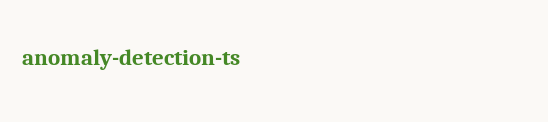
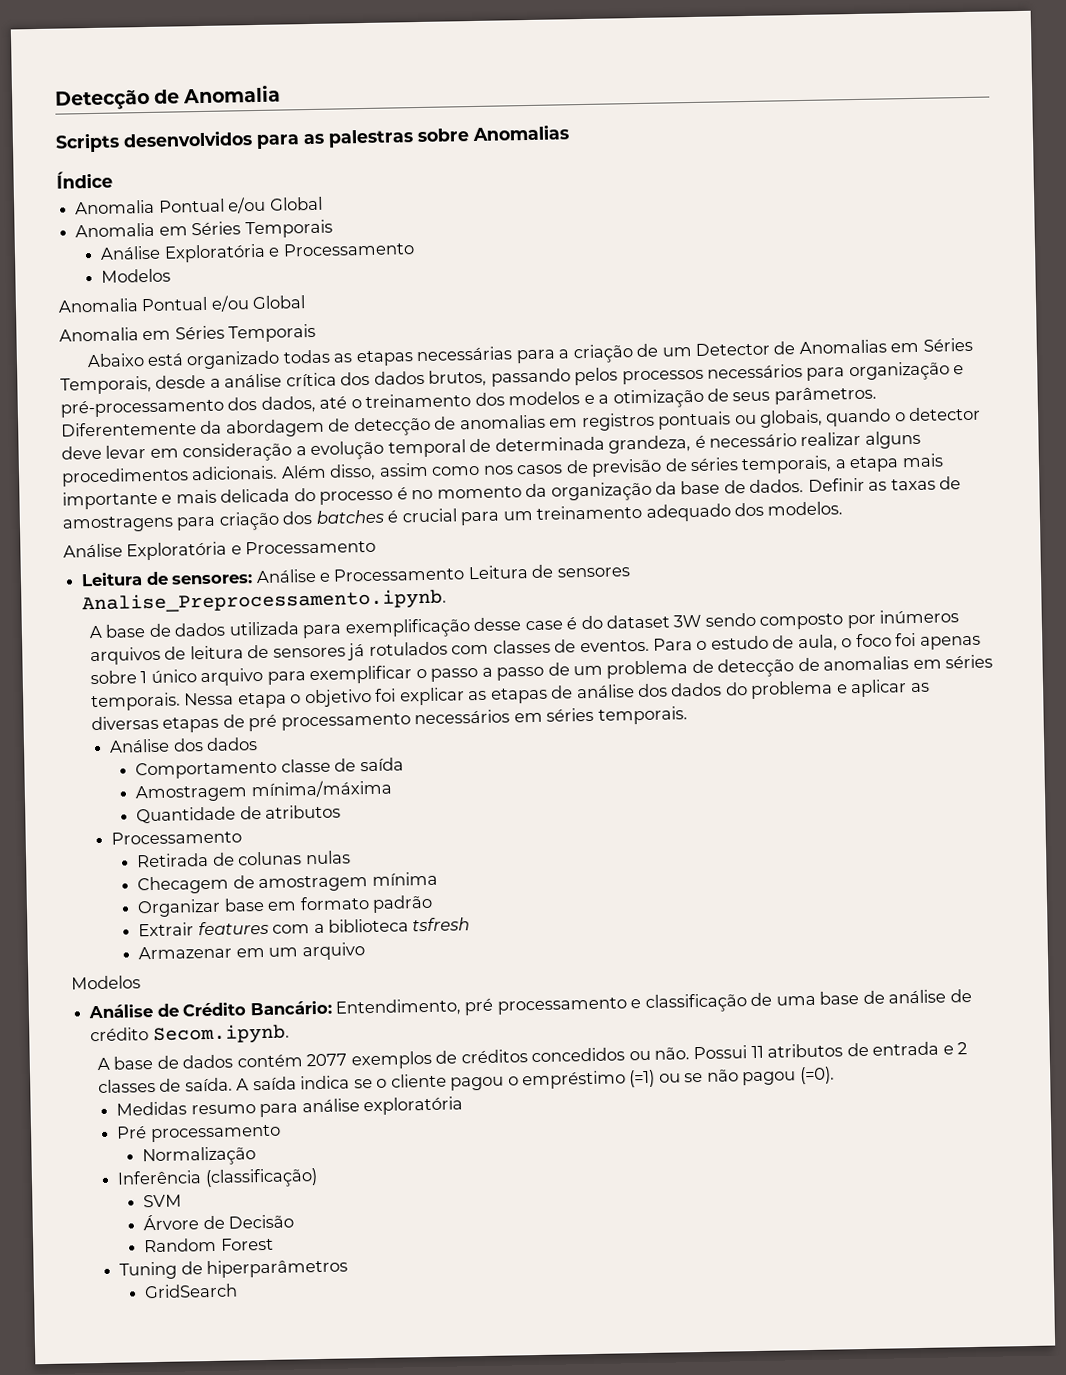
- anomaly-detection-ts
+ Detecção de Anomalia
+ Scripts desenvolvidos para as palestras sobre Anomalias
+ Índice
+ Anomalia Pontual e/ou Global
+ Anomalia em Séries Temporais
+ Análise Exploratória e Processamento
+ Modelos
+ Anomalia Pontual e/ou Global
+ Anomalia em Séries Temporais
+ Abaixo está organizado todas as etapas necessárias para a criação de um Detector de Anomalias em Séries Temporais, desde a análise crítica dos dados brutos, passando pelos processos necessários para organização e pré-processamento dos dados, até o treinamento dos modelos e a otimização de seus parâmetros. Diferentemente da abordagem de detecção de anomalias em registros pontuais ou globais, quando o detector deve levar em consideração a evolução temporal de determinada grandeza, é necessário realizar alguns procedimentos adicionais. Além disso, assim como nos casos de previsão de séries temporais, a etapa mais importante e mais delicada do processo é no momento da organização da base de dados. Definir as taxas de amostragens para criação dos batches é crucial para um treinamento adequado dos modelos.
+ Análise Exploratória e Processamento
+ Leitura de sensores: Análise e Processamento Leitura de sensores Analise_Preprocessamento.ipynb.
+ A base de dados utilizada para exemplificação desse case é do dataset 3W sendo composto por inúmeros arquivos de leitura de sensores já rotulados com classes de eventos. Para o estudo de aula, o foco foi apenas sobre 1 único arquivo para exemplificar o passo a passo de um problema de detecção de anomalias em séries temporais. Nessa etapa o objetivo foi explicar as etapas de análise dos dados do problema e aplicar as diversas etapas de pré processamento necessários em séries temporais.
+ Análise dos dados
+ Comportamento classe de saída
+ Amostragem mínima/máxima
+ Quantidade de atributos
+ Processamento
+ Retirada de colunas nulas
+ Checagem de amostragem mínima
+ Organizar base em formato padrão
+ Extrair features com a biblioteca tsfresh
+ Armazenar em um arquivo
+ Modelos
+ Análise de Crédito Bancário: Entendimento, pré processamento e classificação de uma base de análise de crédito Secom.ipynb.
+ A base de dados contém 2077 exemplos de créditos concedidos ou não. Possui 11 atributos de entrada e 2 classes de saída. A saída indica se o cliente pagou o empréstimo (=1) ou se não pagou (=0).
+ Medidas resumo para análise exploratória
+ Pré processamento
+ Normalização
+ Inferência (classificação)
+ SVM
+ Árvore de Decisão
+ Random Forest
+ Tuning de hiperparâmetros
+ GridSearch

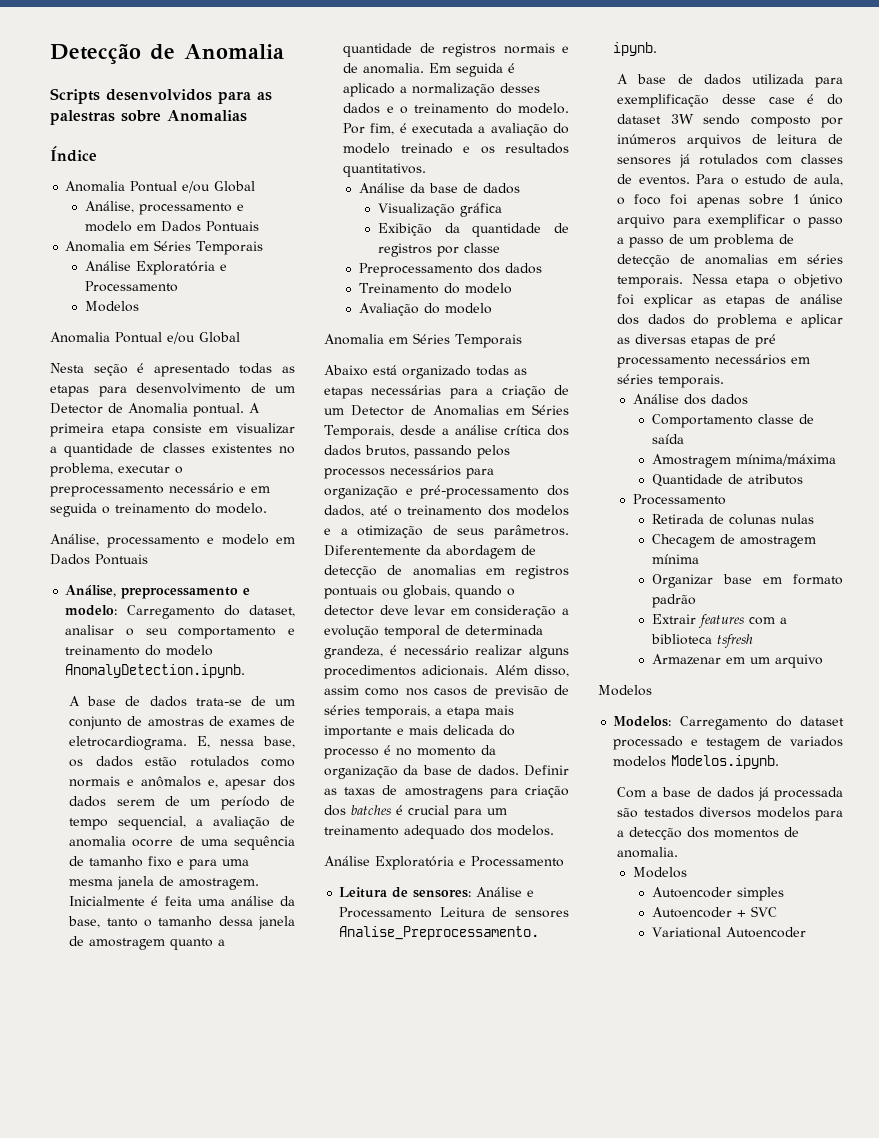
  Índice
  Anomalia Pontual e/ou Global
+ Análise, processamento e modelo em Dados Pontuais
+ Nesta seção é apresentado todas as etapas para desenvolvimento de um Detector de Anomalia pontual. A primeira etapa consiste em visualizar a quantidade de classes existentes no problema, executar o preprocessamento necessário e em seguida o treinamento do modelo.
+ Análise, processamento e modelo em Dados Pontuais
+ Análise, preprocessamento e modelo: Carregamento do dataset, analisar o seu comportamento e treinamento do modelo AnomalyDetection.ipynb.
+ A base de dados trata-se de um conjunto de amostras de exames de eletrocardiograma. E, nessa base, os dados estão rotulados como normais e anômalos e, apesar dos dados serem de um período de tempo sequencial, a avaliação de anomalia ocorre de uma sequência de tamanho fixo e para uma mesma janela de amostragem. Inicialmente é feita uma análise da base, tanto o tamanho dessa janela de amostragem quanto a quantidade de registros normais e de anomalia. Em seguida é aplicado a normalização desses dados e o treinamento do modelo. Por fim, é executada a avaliação do modelo treinado e os resultados quantitativos.
+ Análise da base de dados
+ Visualização gráfica
+ Exibição da quantidade de registros por classe
+ Preprocessamento dos dados
+ Treinamento do modelo
+ Avaliação do modelo
- Análise de Crédito Bancário: Entendimento, pré processamento e classificação de uma base de análise de crédito Secom.ipynb.
- A base de dados contém 2077 exemplos de créditos concedidos ou não. Possui 11 atributos de entrada e 2 classes de saída. A saída indica se o cliente pagou o empréstimo (=1) ou se não pagou (=0).
- Medidas resumo para análise exploratória
- Pré processamento
- Normalização
- Inferência (classificação)
- SVM
- Árvore de Decisão
- Random Forest
- Tuning de hiperparâmetros
- GridSearch
+ Modelos: Carregamento do dataset processado e testagem de variados modelos Modelos.ipynb.
+ Com a base de dados já processada são testados diversos modelos para a detecção dos momentos de anomalia.
+ Modelos
+ Autoencoder simples
+ Autoencoder + SVC
+ Variational Autoencoder

